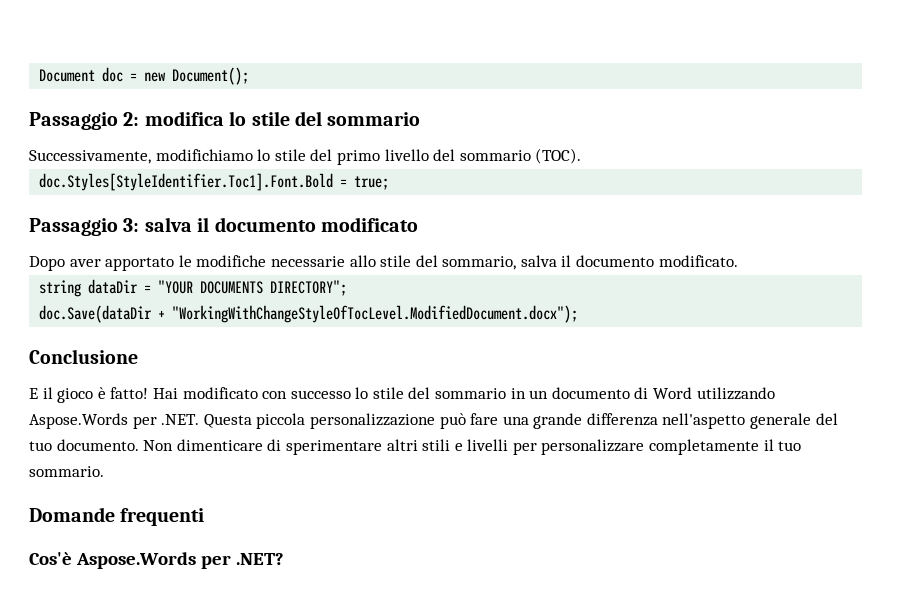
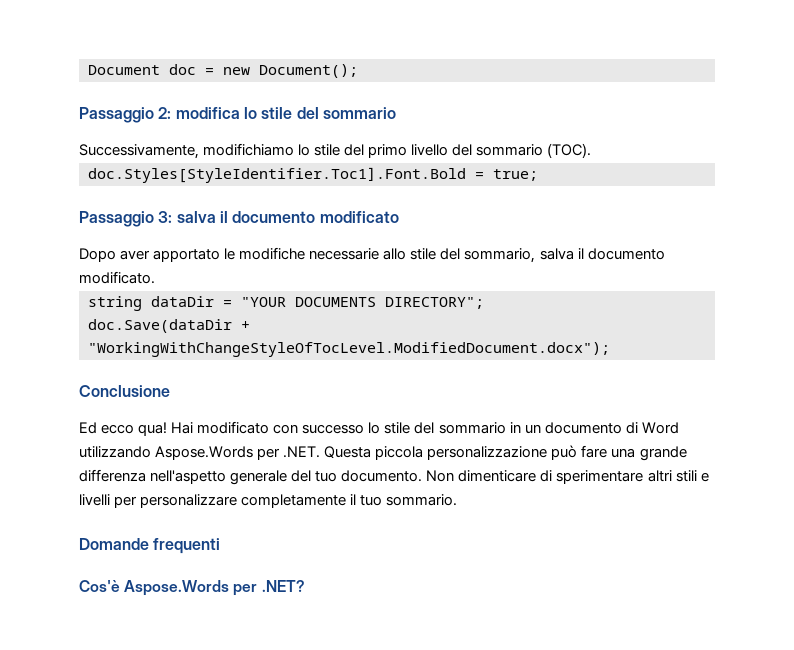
- E il gioco è fatto!
+ Ed ecco qua!

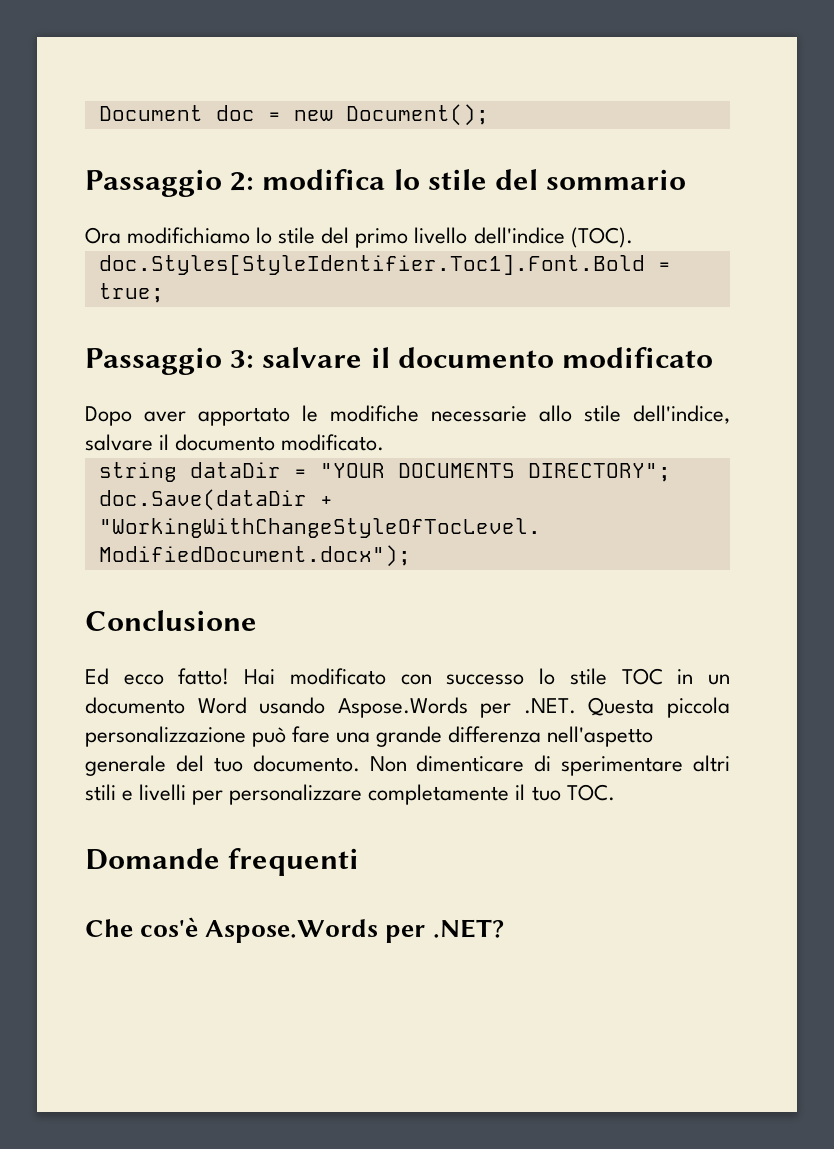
- Successivamente, modifichiamo lo stile del primo livello del sommario (TOC).
+ Ora modifichiamo lo stile del primo livello dell'indice (TOC).
- Passaggio 3: salva il documento modificato
+ Passaggio 3: salvare il documento modificato
- Dopo aver apportato le modifiche necessarie allo stile del sommario, salva il documento modificato.
+ Dopo aver apportato le modifiche necessarie allo stile dell'indice, salvare il documento modificato.
- Ed ecco qua!
+ Ed ecco fatto!
- Hai modificato con successo lo stile del sommario in un documento di Word utilizzando Aspose.Words per .NET. Questa piccola personalizzazione può fare una grande differenza nell'aspetto generale del tuo documento.
+ Hai modificato con successo lo stile TOC in un documento Word usando Aspose.Words per .NET. Questa piccola personalizzazione può fare una grande differenza nell'aspetto generale del tuo documento.
- Non dimenticare di sperimentare altri stili e livelli per personalizzare completamente il tuo sommario.
+ Non dimenticare di sperimentare altri stili e livelli per personalizzare completamente il tuo TOC.
- Cos'è Aspose.Words per .NET?
+ Che cos'è Aspose.Words per .NET?

